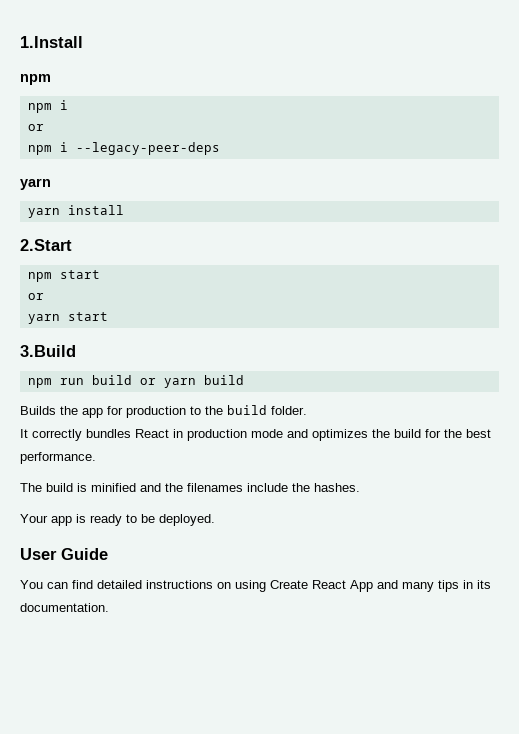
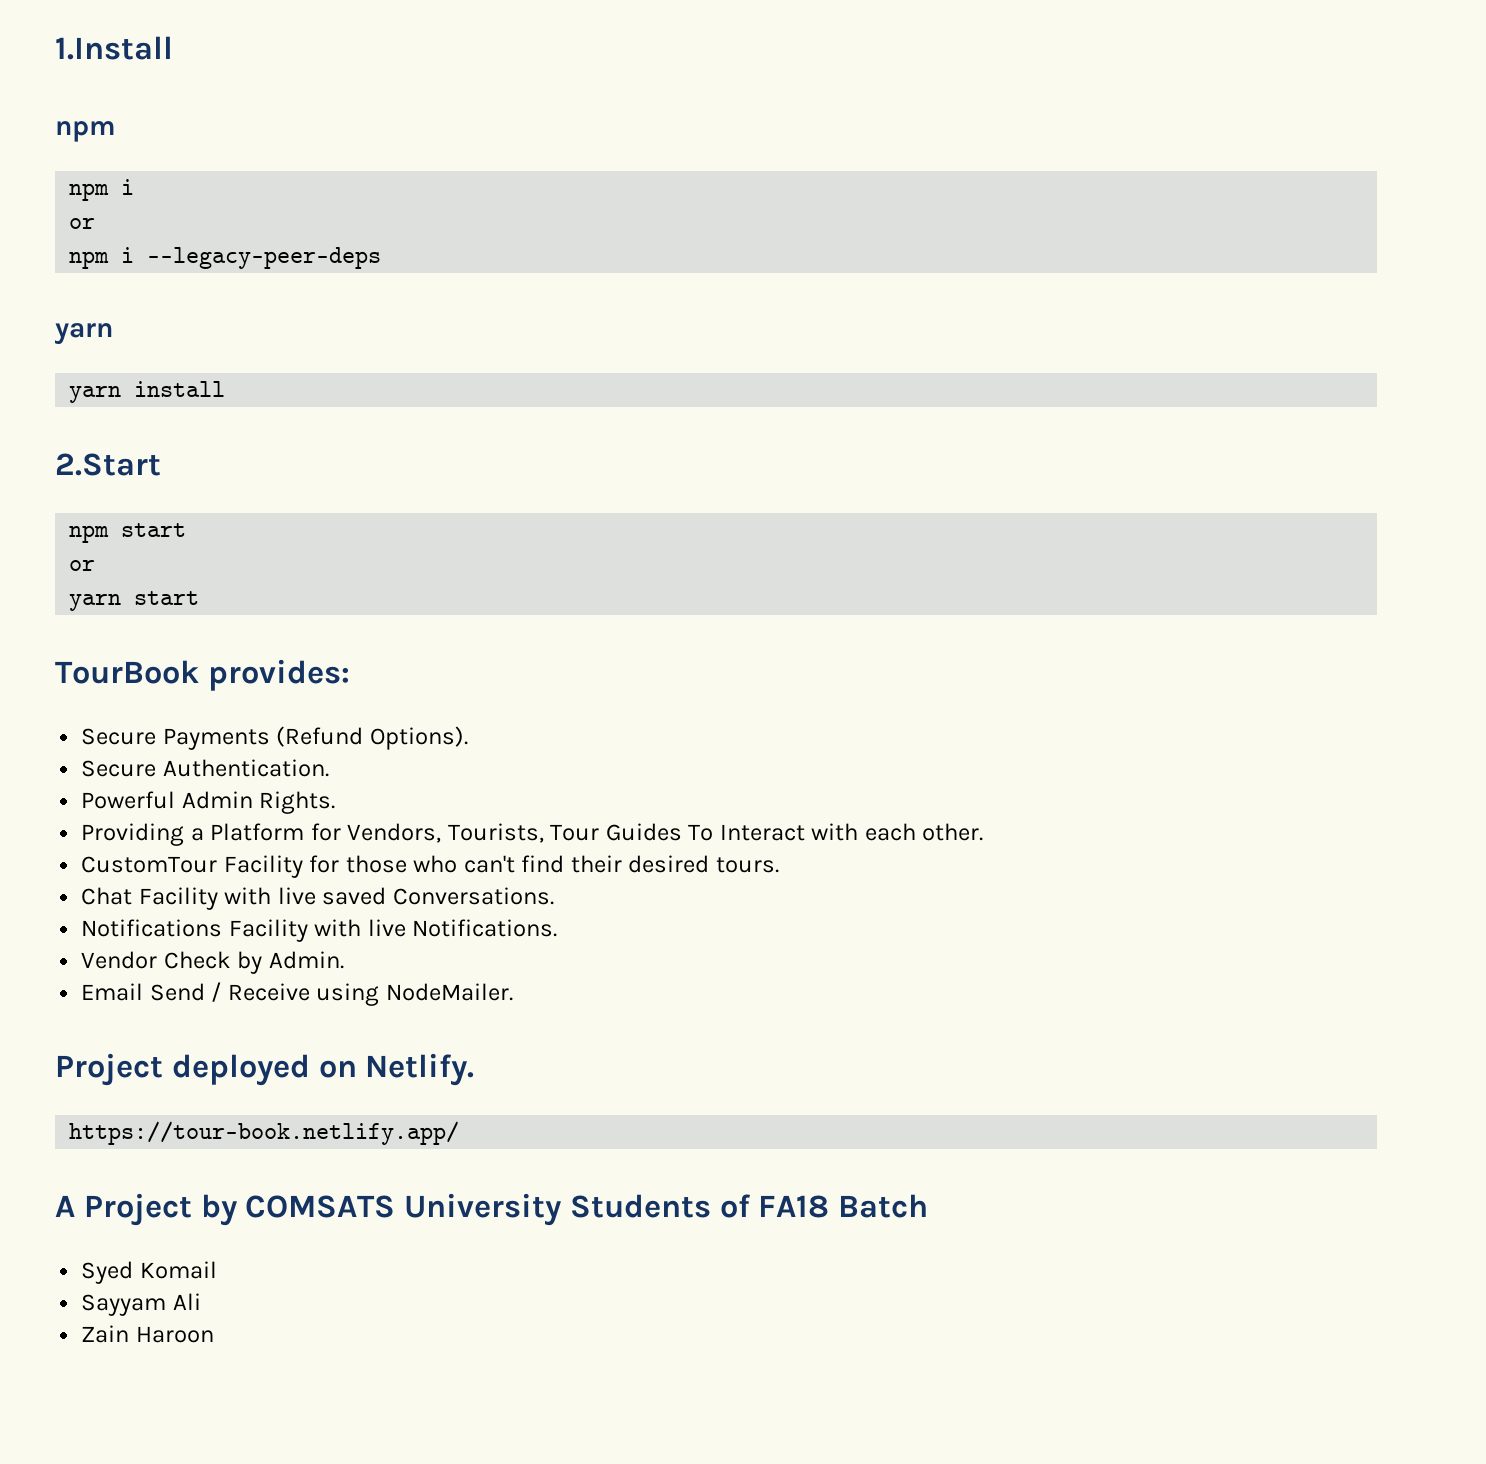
- 3.Build
- npm run build or yarn build
- Builds the app for production to the build folder.
- It correctly bundles React in production mode and optimizes the build for the best performance.
- The build is minified and the filenames include the hashes.
- Your app is ready to be deployed.
- User Guide
- You can find detailed instructions on using Create React App and many tips in its documentation.
+ TourBook provides:
+ Secure Payments (Refund Options).
+ Secure Authentication.
+ Powerful Admin Rights.
+ Providing a Platform for Vendors, Tourists, Tour Guides To Interact with each other.
+ CustomTour Facility for those who can't find their desired tours.
+ Chat Facility with live saved Conversations.
+ Notifications Facility with live Notifications.
+ Vendor Check by Admin.
+ Email Send / Receive using NodeMailer.
+ Project deployed on Netlify.
+ https://tour-book.netlify.app/
+ A Project by COMSATS University Students of FA18 Batch
+ Syed Komail
+ Sayyam Ali
+ Zain Haroon

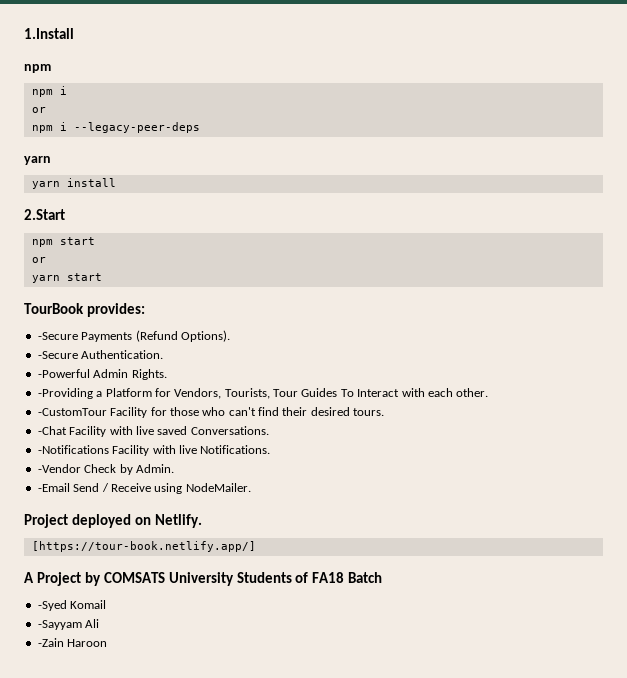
- Secure Payments (Refund Options).
+ -Secure Payments (Refund Options).
- Secure Authentication.
+ -Secure Authentication.
- Powerful Admin Rights.
+ -Powerful Admin Rights.
- Providing a Platform for Vendors, Tourists, Tour Guides To Interact with each other.
+ -Providing a Platform for Vendors, Tourists, Tour Guides To Interact with each other.
- CustomTour Facility for those who can't find their desired tours.
+ -CustomTour Facility for those who can't find their desired tours.
- Chat Facility with live saved Conversations.
+ -Chat Facility with live saved Conversations.
- Notifications Facility with live Notifications.
+ -Notifications Facility with live Notifications.
- Vendor Check by Admin.
+ -Vendor Check by Admin.
- Email Send / Receive using NodeMailer.
+ -Email Send / Receive using NodeMailer.
- https://tour-book.netlify.app/
+ [https://tour-book.netlify.app/]
- Syed Komail
+ -Syed Komail
- Sayyam Ali
+ -Sayyam Ali
- Zain Haroon
+ -Zain Haroon

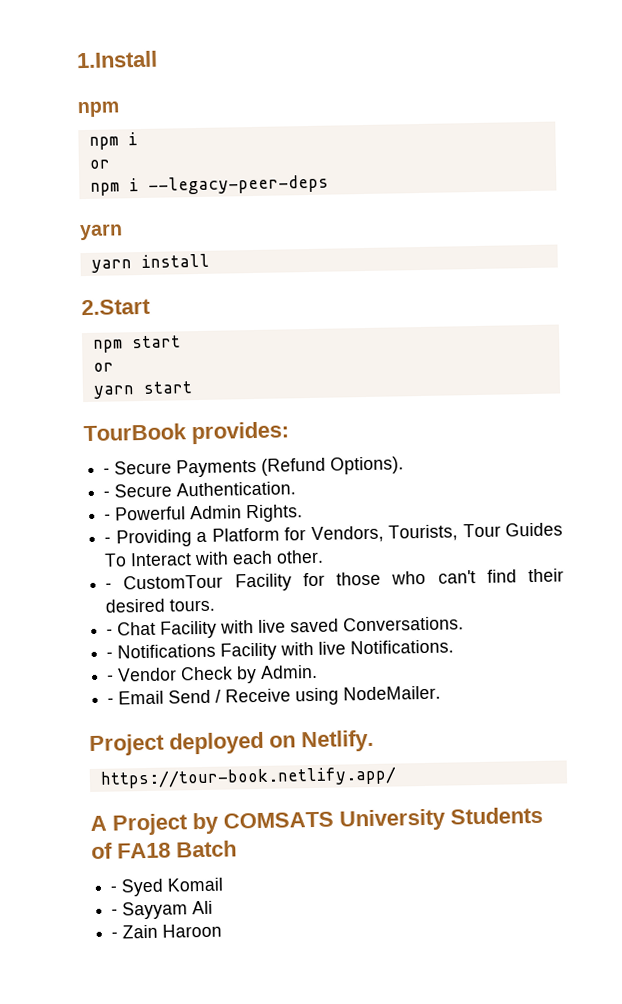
- -Secure Payments (Refund Options).
+ - Secure Payments (Refund Options).
- -Secure Authentication.
+ - Secure Authentication.
- -Powerful Admin Rights.
+ - Powerful Admin Rights.
- -Providing a Platform for Vendors, Tourists, Tour Guides To Interact with each other.
+ - Providing a Platform for Vendors, Tourists, Tour Guides To Interact with each other.
- -CustomTour Facility for those who can't find their desired tours.
+ - CustomTour Facility for those who can't find their desired tours.
- -Chat Facility with live saved Conversations.
+ - Chat Facility with live saved Conversations.
- -Notifications Facility with live Notifications.
+ - Notifications Facility with live Notifications.
- -Vendor Check by Admin.
+ - Vendor Check by Admin.
- -Email Send / Receive using NodeMailer.
+ - Email Send / Receive using NodeMailer.
- [https://tour-book.netlify.app/]
+ https://tour-book.netlify.app/
- -Syed Komail
+ - Syed Komail
- -Sayyam Ali
+ - Sayyam Ali
- -Zain Haroon
+ - Zain Haroon

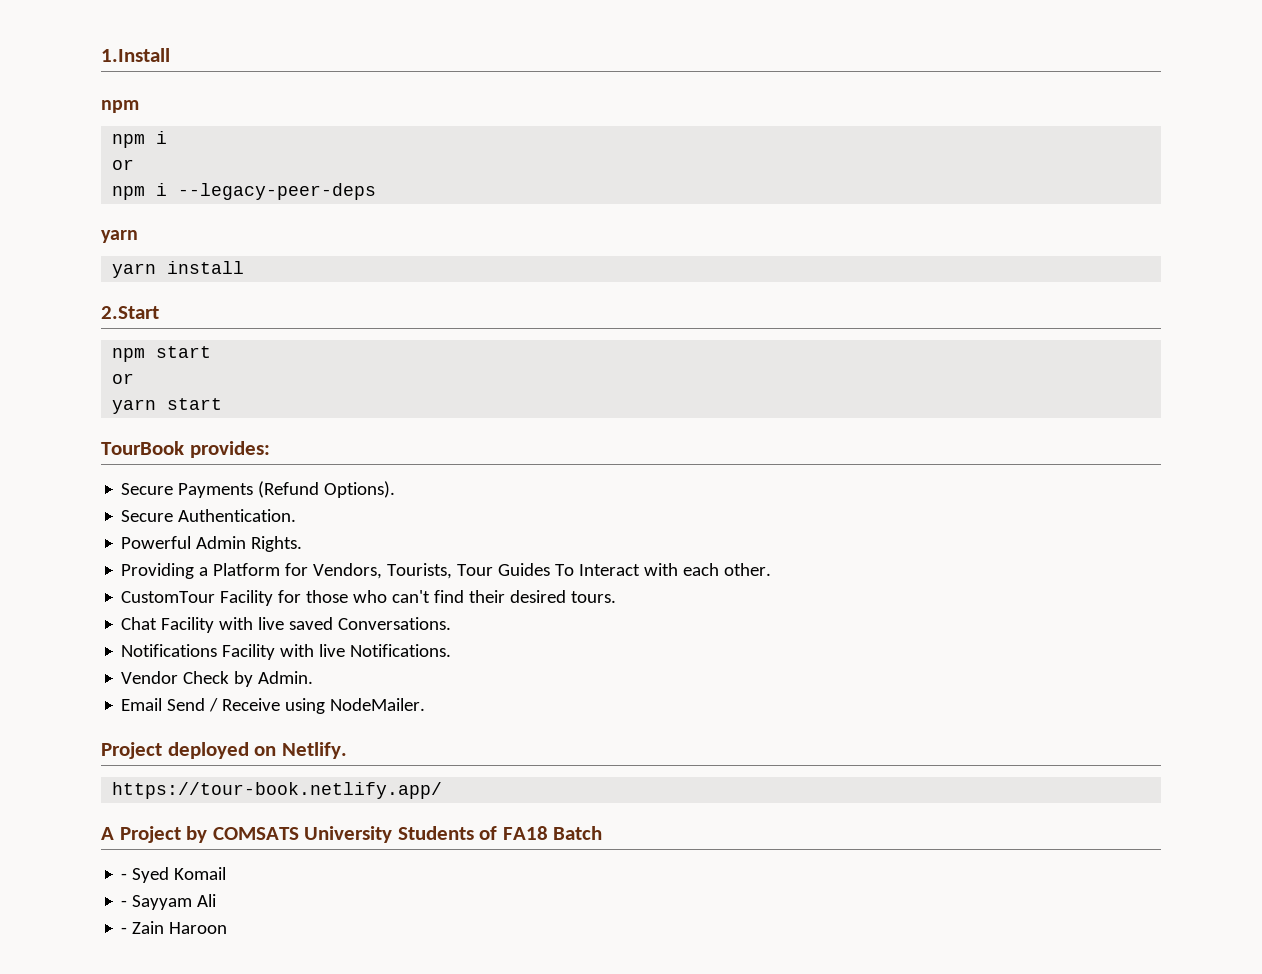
- - Secure Payments (Refund Options).
+ Secure Payments (Refund Options).
- - Secure Authentication.
+ Secure Authentication.
- - Powerful Admin Rights.
+ Powerful Admin Rights.
- - Providing a Platform for Vendors, Tourists, Tour Guides To Interact with each other.
+ Providing a Platform for Vendors, Tourists, Tour Guides To Interact with each other.
- - CustomTour Facility for those who can't find their desired tours.
+ CustomTour Facility for those who can't find their desired tours.
- - Chat Facility with live saved Conversations.
+ Chat Facility with live saved Conversations.
- - Notifications Facility with live Notifications.
+ Notifications Facility with live Notifications.
- - Vendor Check by Admin.
+ Vendor Check by Admin.
- - Email Send / Receive using NodeMailer.
+ Email Send / Receive using NodeMailer.

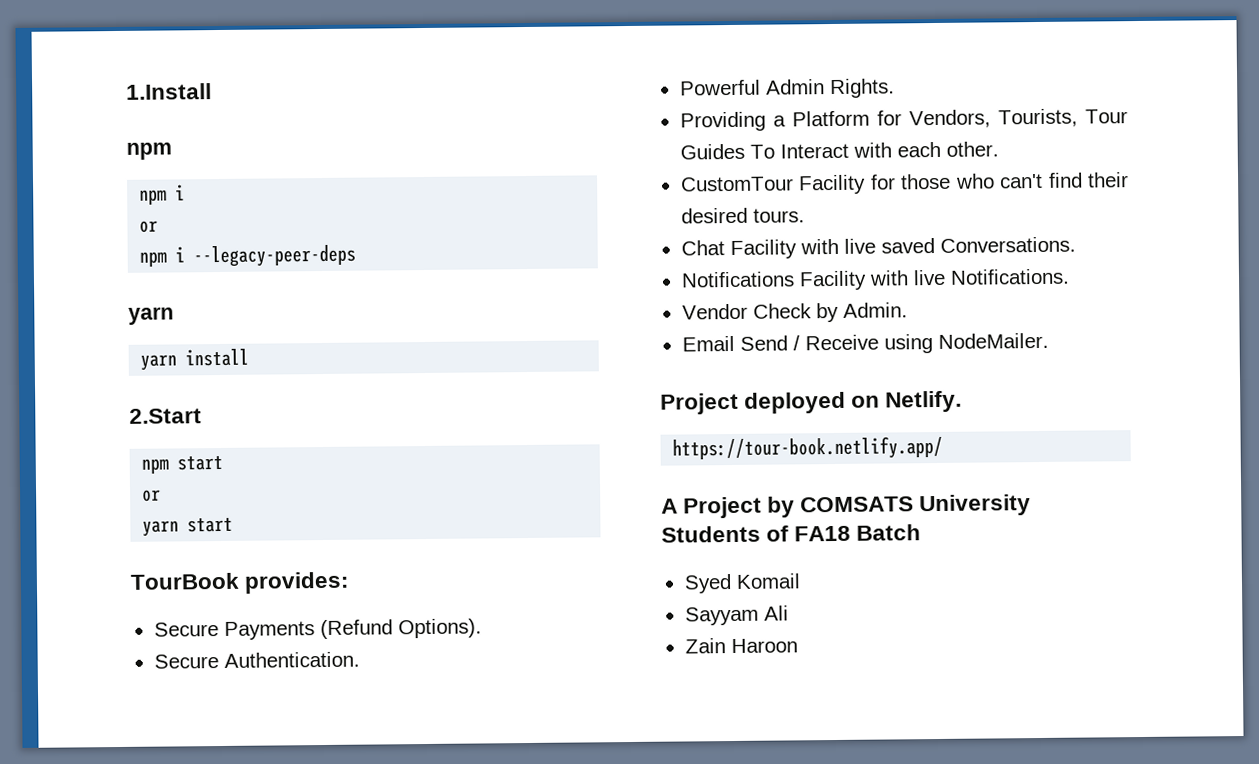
- - Syed Komail
+ Syed Komail
- - Sayyam Ali
+ Sayyam Ali
- - Zain Haroon
+ Zain Haroon

